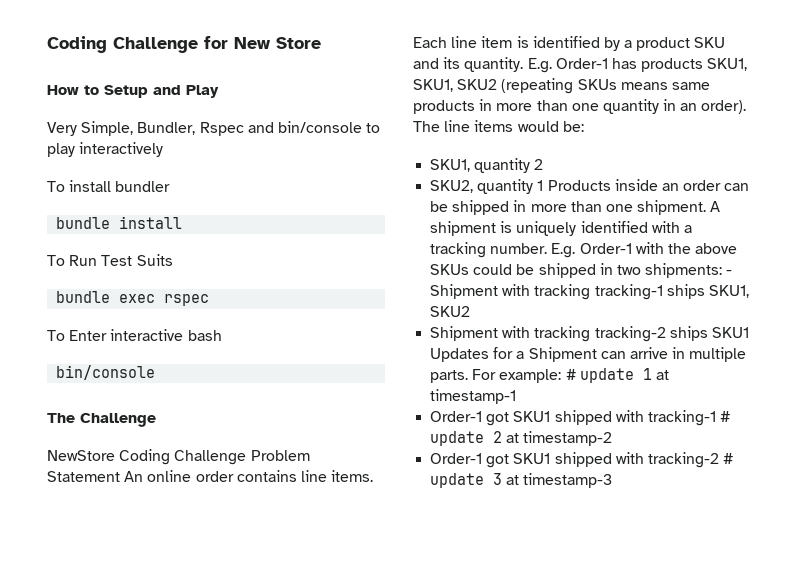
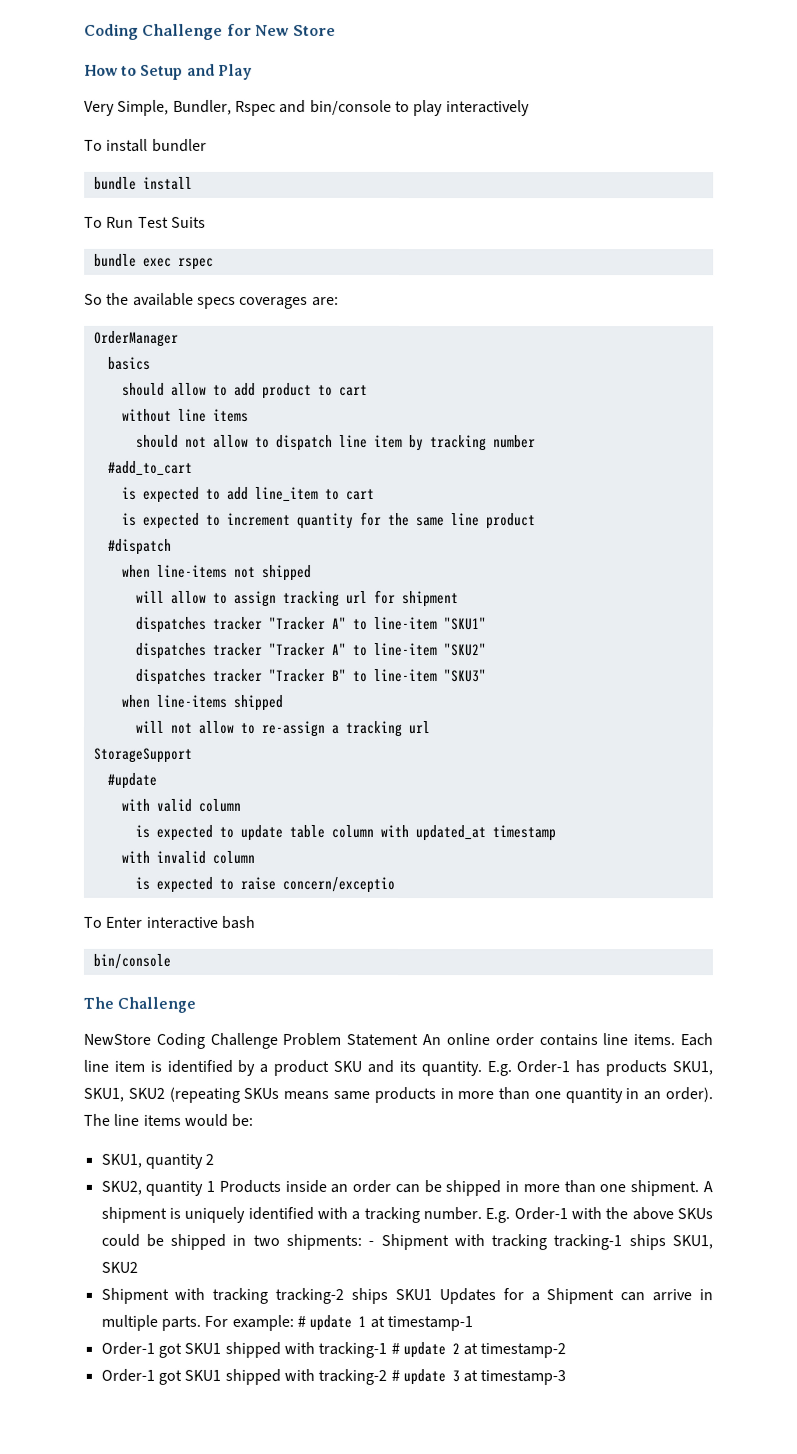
+ So the available specs coverages are:
+ OrderManager
+ basics
+ should allow to add product to cart
+ without line items
+ should not allow to dispatch line item by tracking number
+ #add_to_cart
+ is expected to add line_item to cart
+ is expected to increment quantity for the same line product
+ #dispatch
+ when line-items not shipped
+ will allow to assign tracking url for shipment
+ dispatches tracker "Tracker A" to line-item "SKU1"
+ dispatches tracker "Tracker A" to line-item "SKU2"
+ dispatches tracker "Tracker B" to line-item "SKU3"
+ when line-items shipped
+ will not allow to re-assign a tracking url
+ StorageSupport
+ #update
+ with valid column
+ is expected to update table column with updated_at timestamp
+ with invalid column
+ is expected to raise concern/exceptio

